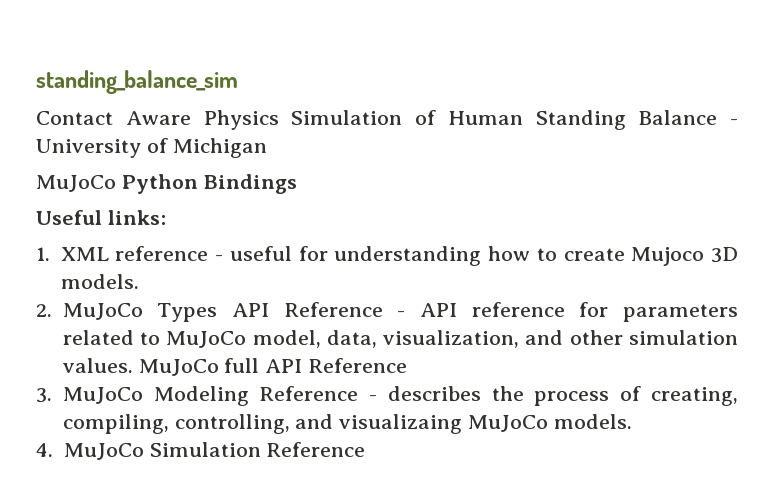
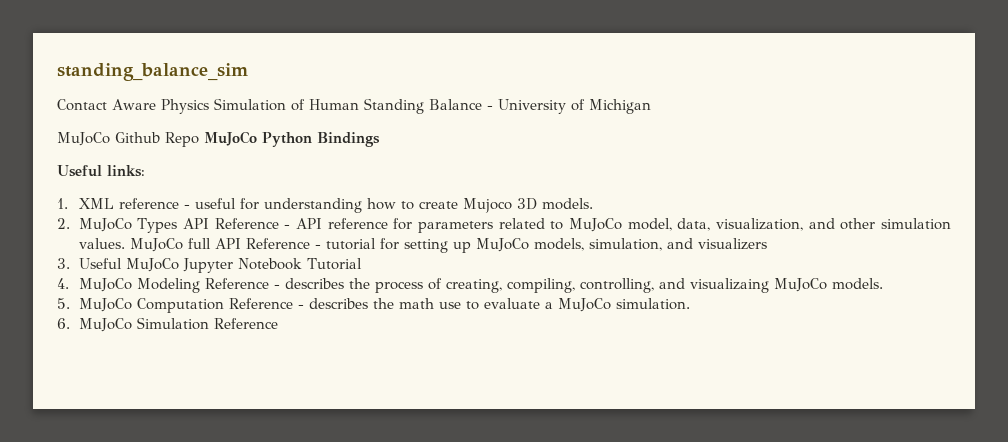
- MuJoCo Python Bindings
+ MuJoCo Github Repo MuJoCo Python Bindings
- MuJoCo full API Reference
- 3. MuJoCo Modeling Reference - describes the process of creating, compiling, controlling, and visualizaing MuJoCo models.
+ MuJoCo full API Reference - tutorial for setting up MuJoCo models, simulation, and visualizers
+ 3. Useful MuJoCo Jupyter Notebook Tutorial
+ 4. MuJoCo Modeling Reference - describes the process of creating, compiling, controlling, and visualizaing MuJoCo models.
- 4. MuJoCo Simulation Reference
+ 5. MuJoCo Computation Reference - describes the math use to evaluate a MuJoCo simulation.
+ 6. MuJoCo Simulation Reference

